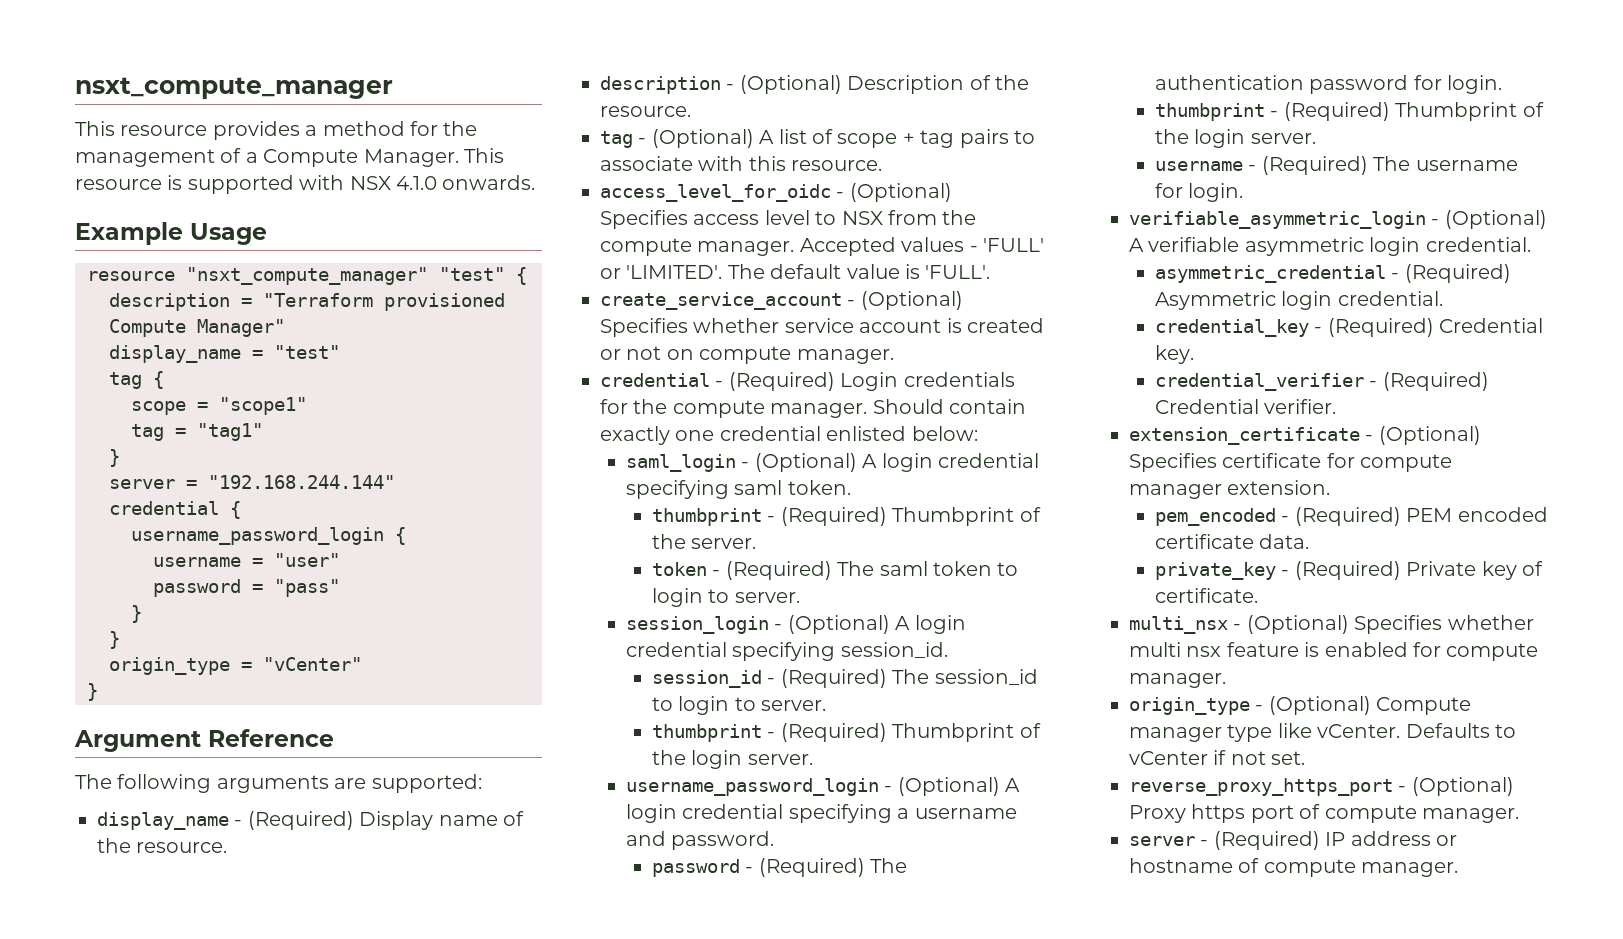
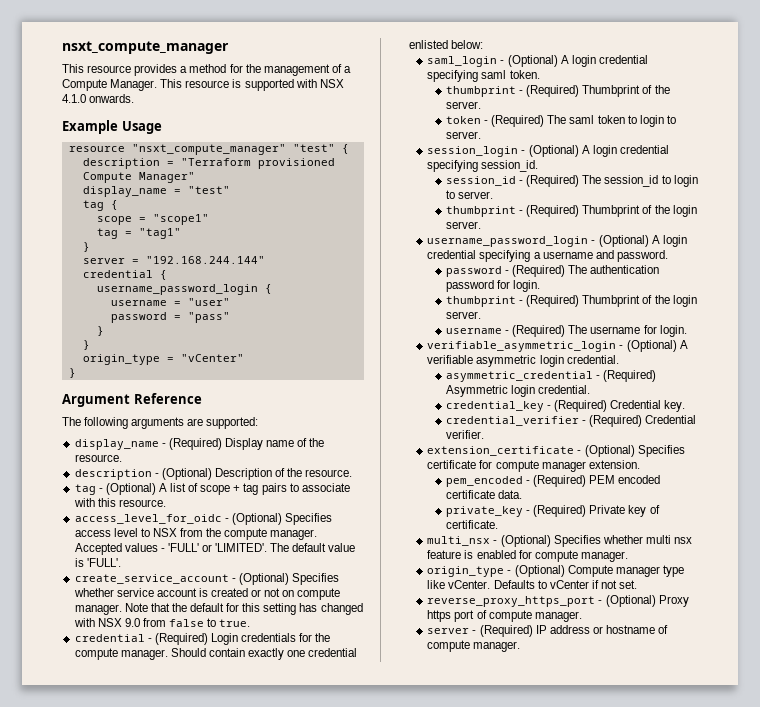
+ Note that the default for this setting has changed with NSX 9.0 from false to true.

